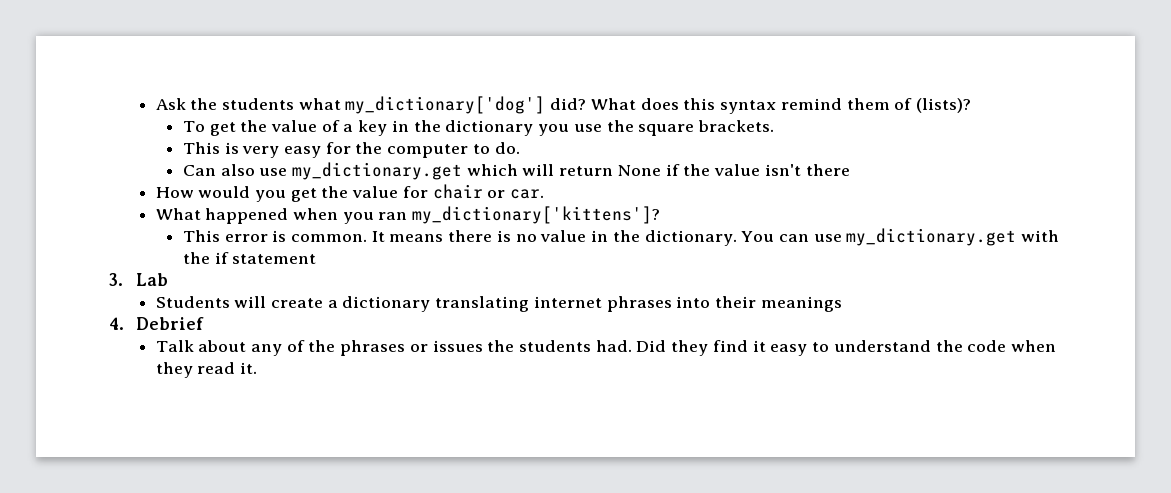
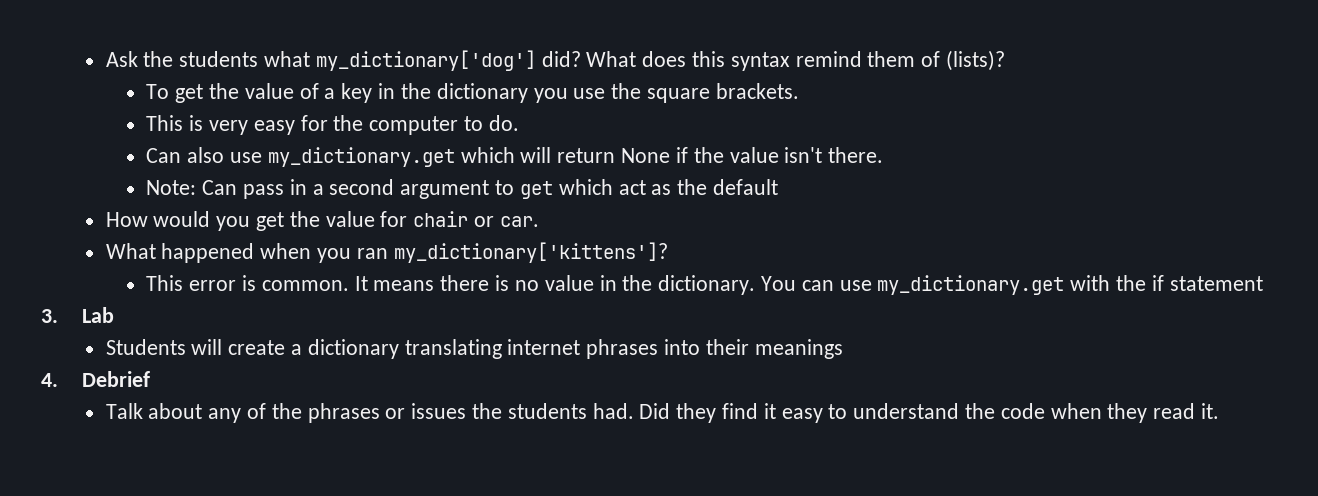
- Can also use my_dictionary.get which will return None if the value isn't there
+ Can also use my_dictionary.get which will return None if the value isn't there.
+ Note: Can pass in a second argument to get which act as the default

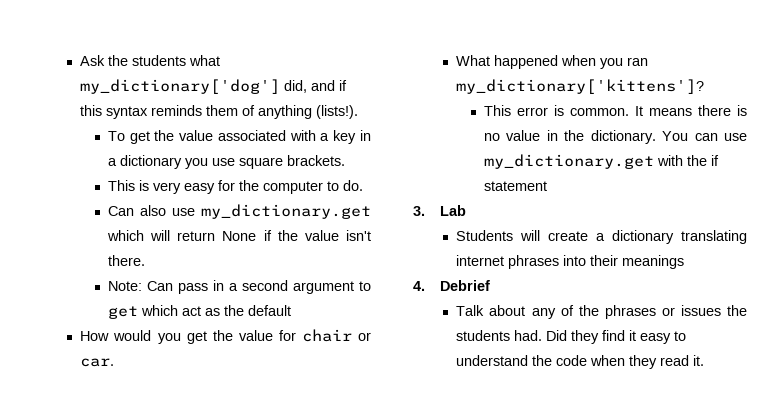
- Ask the students what my_dictionary['dog'] did? What does this syntax remind them of (lists)?
+ Ask the students what my_dictionary['dog'] did, and if this syntax reminds them of anything (lists!).
- To get the value of a key in the dictionary you use the square brackets.
+ To get the value associated with a key in a dictionary you use square brackets.

